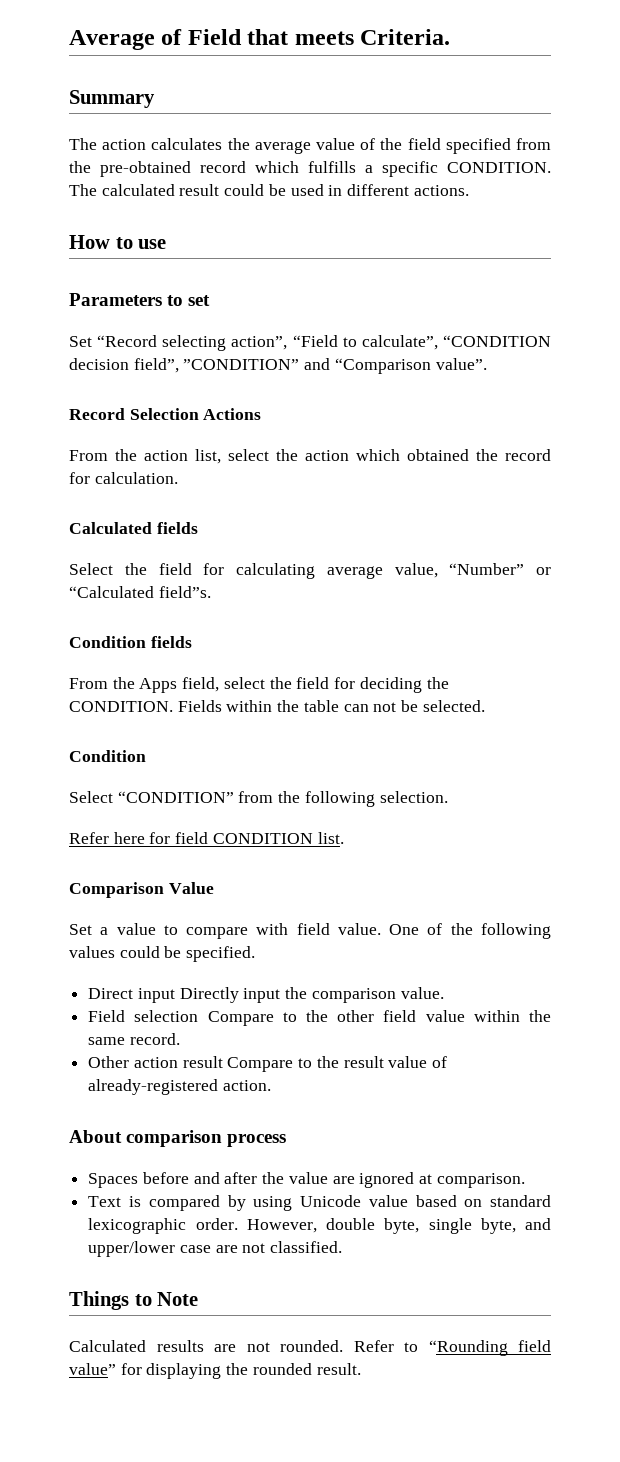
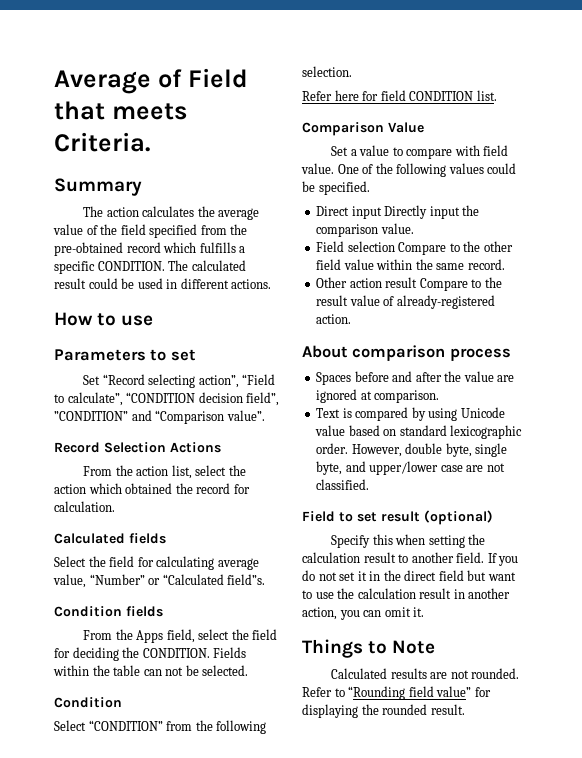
+ Field to set result (optional)
+ Specify this when setting the calculation result to another field. If you do not set it in the direct field but want to use the calculation result in another action, you can omit it.

